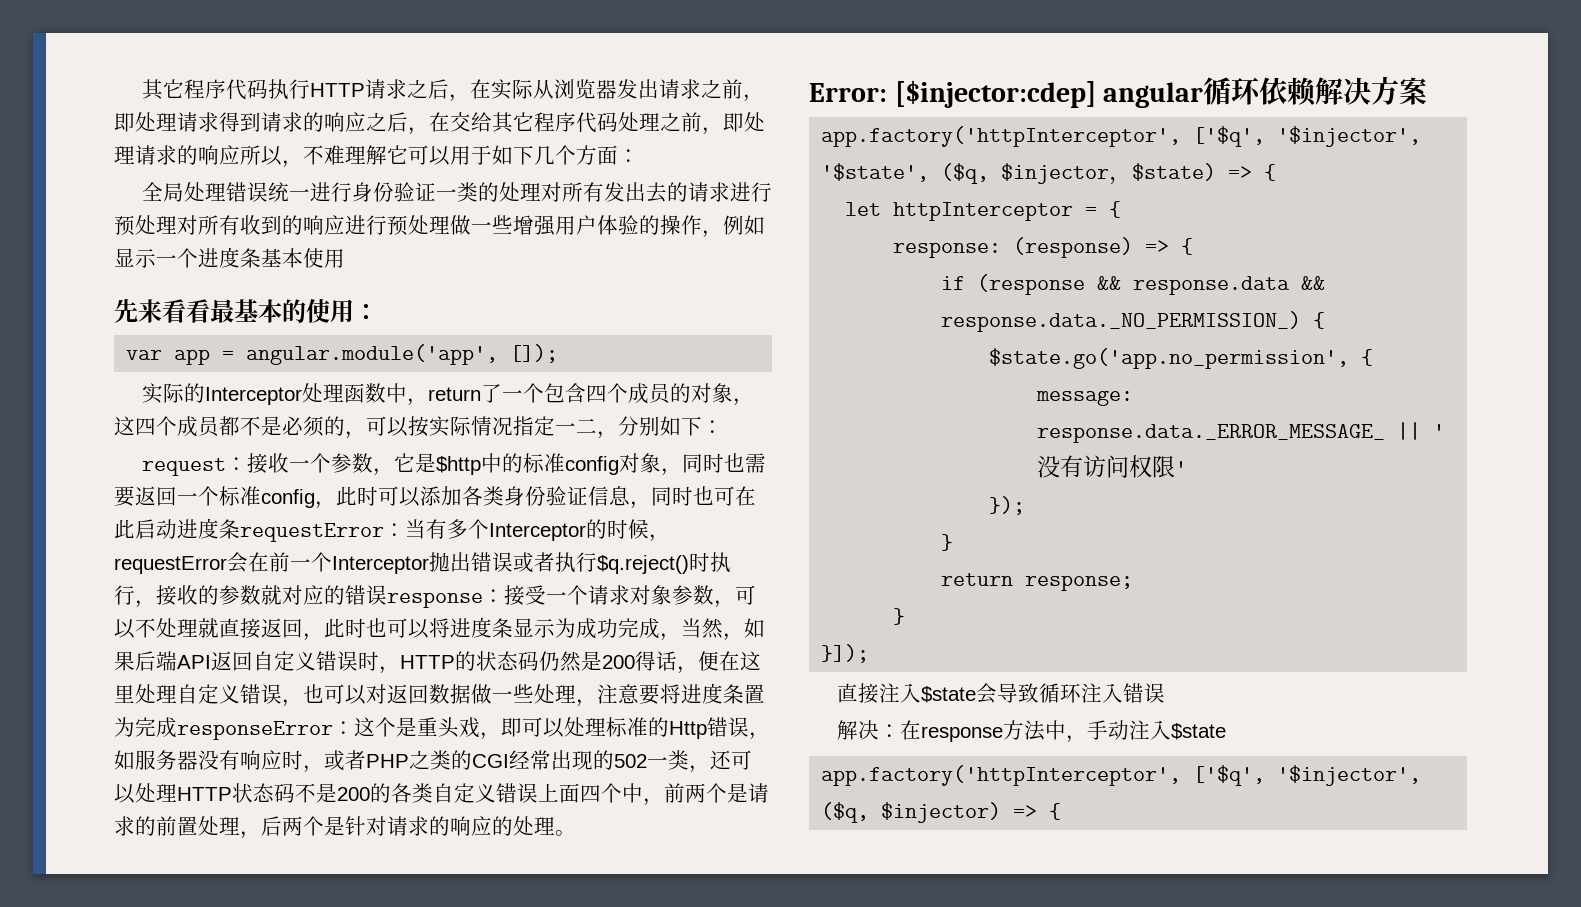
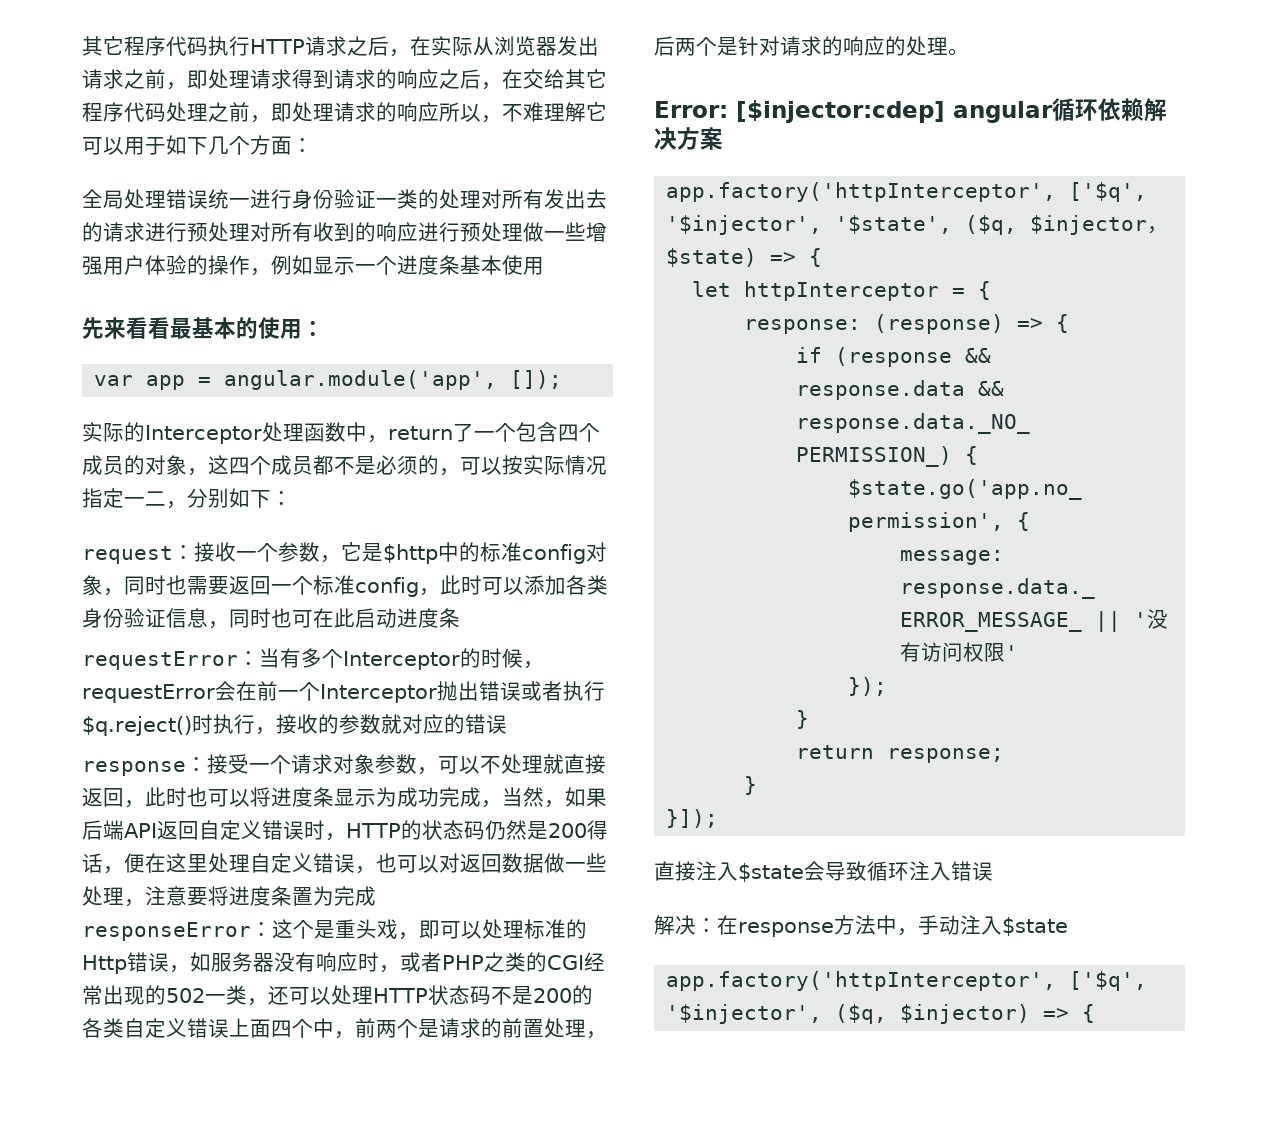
- 接收一个参数，它是$http中的标准config对象，同时也需要返回一个标准config，此时可以添加各类身份验证信息，同时也可在此启动进度条requestError：
+ 接收一个参数，它是$http中的标准config对象，同时也需要返回一个标准config，此时可以添加各类身份验证信息，同时也可在此启动进度条
+ requestError：
- 当有多个Interceptor的时候，requestError会在前一个Interceptor抛出错误或者执行$q.reject()时执行，接收的参数就对应的错误response：
+ 当有多个Interceptor的时候，requestError会在前一个Interceptor抛出错误或者执行$q.reject()时执行，接收的参数就对应的错误
+ response：
- 接受一个请求对象参数，可以不处理就直接返回，此时也可以将进度条显示为成功完成，当然，如果后端API返回自定义错误时，HTTP的状态码仍然是200得话，便在这里处理自定义错误，也可以对返回数据做一些处理，注意要将进度条置为完成responseError：
+ 接受一个请求对象参数，可以不处理就直接返回，此时也可以将进度条显示为成功完成，当然，如果后端API返回自定义错误时，HTTP的状态码仍然是200得话，便在这里处理自定义错误，也可以对返回数据做一些处理，注意要将进度条置为完成
+ responseError：

